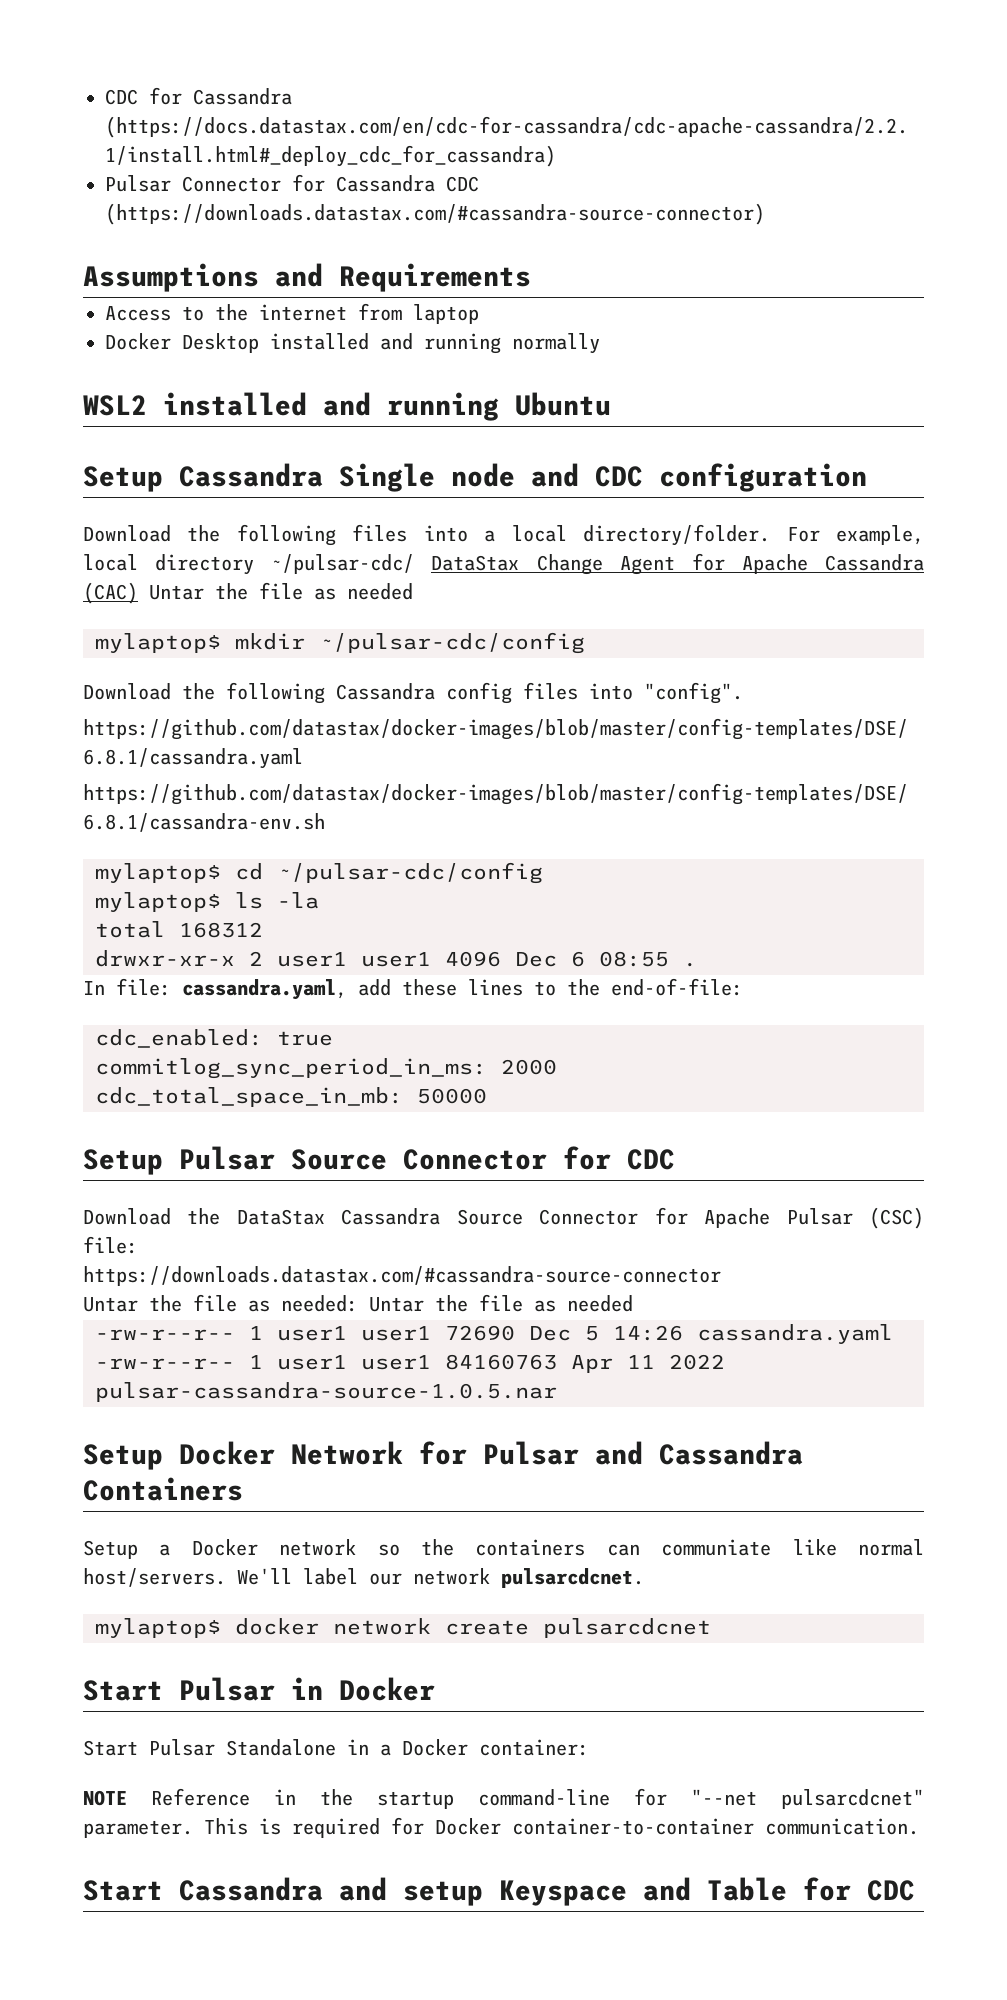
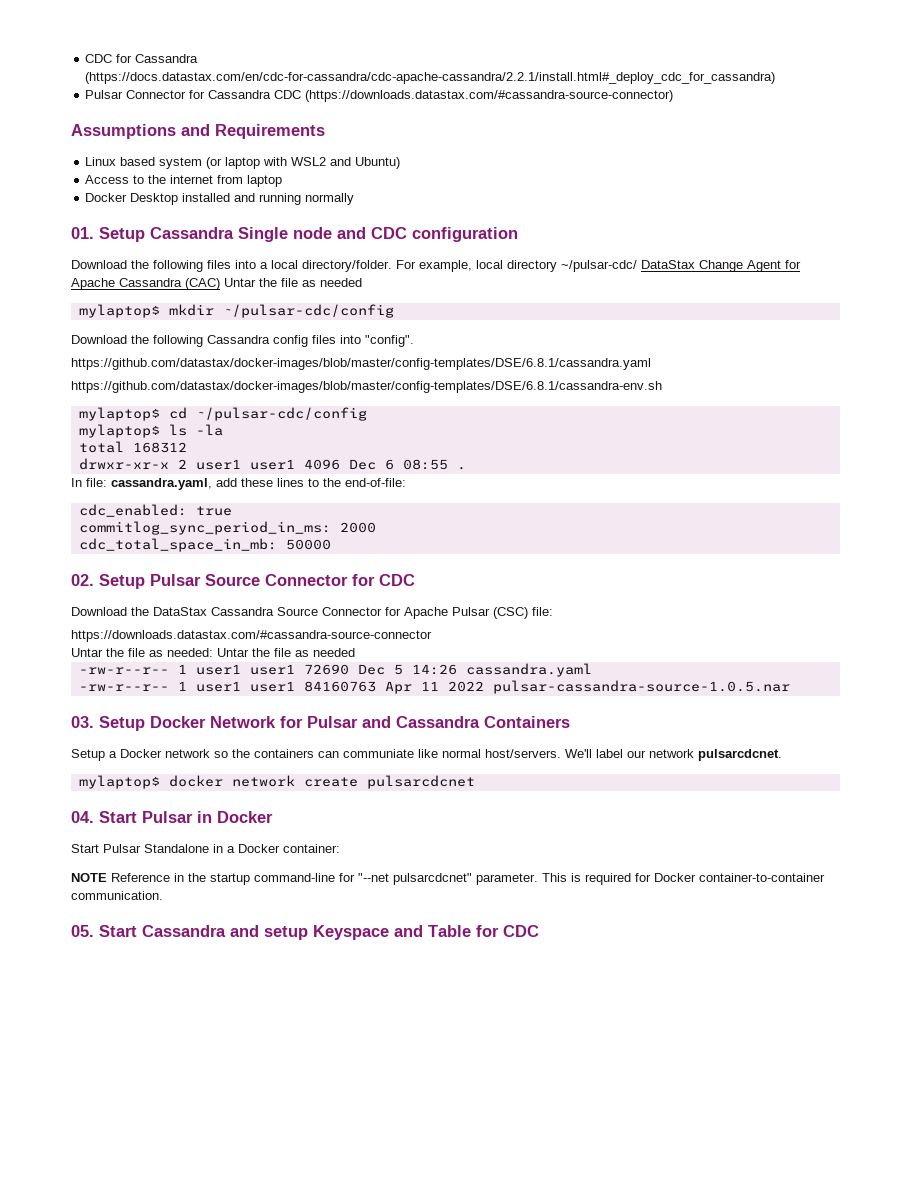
+ Linux based system (or laptop with WSL2 and Ubuntu)
- WSL2 installed and running Ubuntu
- Setup Cassandra Single node and CDC configuration
+ 01. Setup Cassandra Single node and CDC configuration
- Setup Pulsar Source Connector for CDC
+ 02. Setup Pulsar Source Connector for CDC
- Setup Docker Network for Pulsar and Cassandra Containers
+ 03. Setup Docker Network for Pulsar and Cassandra Containers
- Start Pulsar in Docker
+ 04. Start Pulsar in Docker
- Start Cassandra and setup Keyspace and Table for CDC
+ 05. Start Cassandra and setup Keyspace and Table for CDC

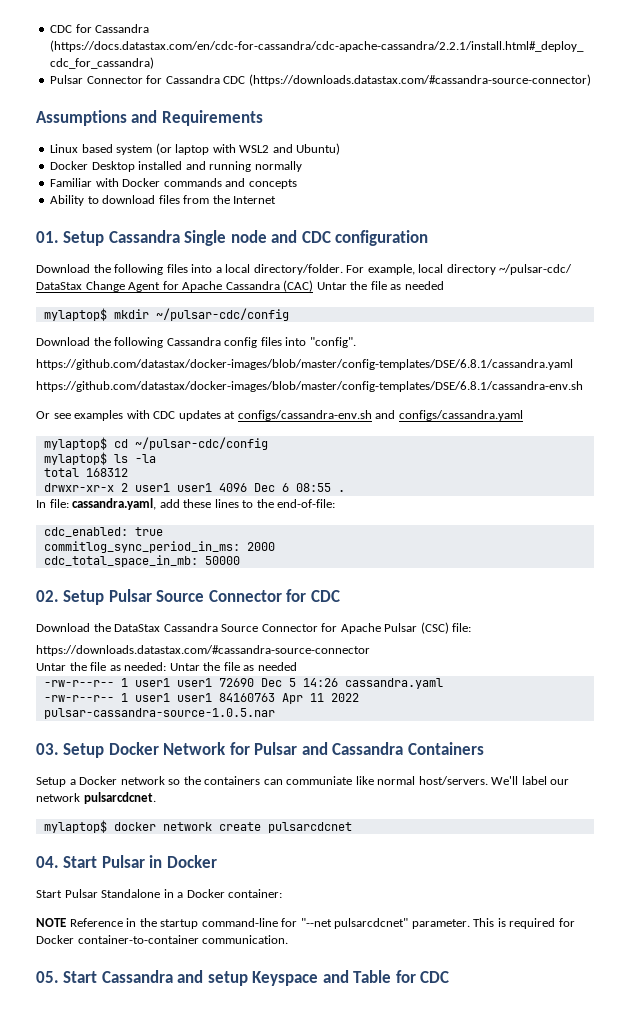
- Access to the internet from laptop
+ Familiar with Docker commands and concepts
+ Ability to download files from the Internet
+ Or see examples with CDC updates at configs/cassandra-env.sh and configs/cassandra.yaml

